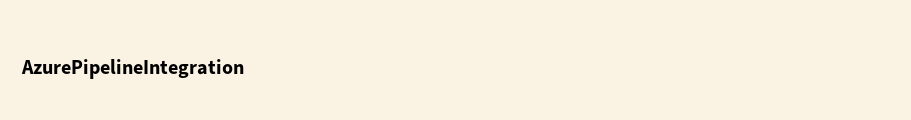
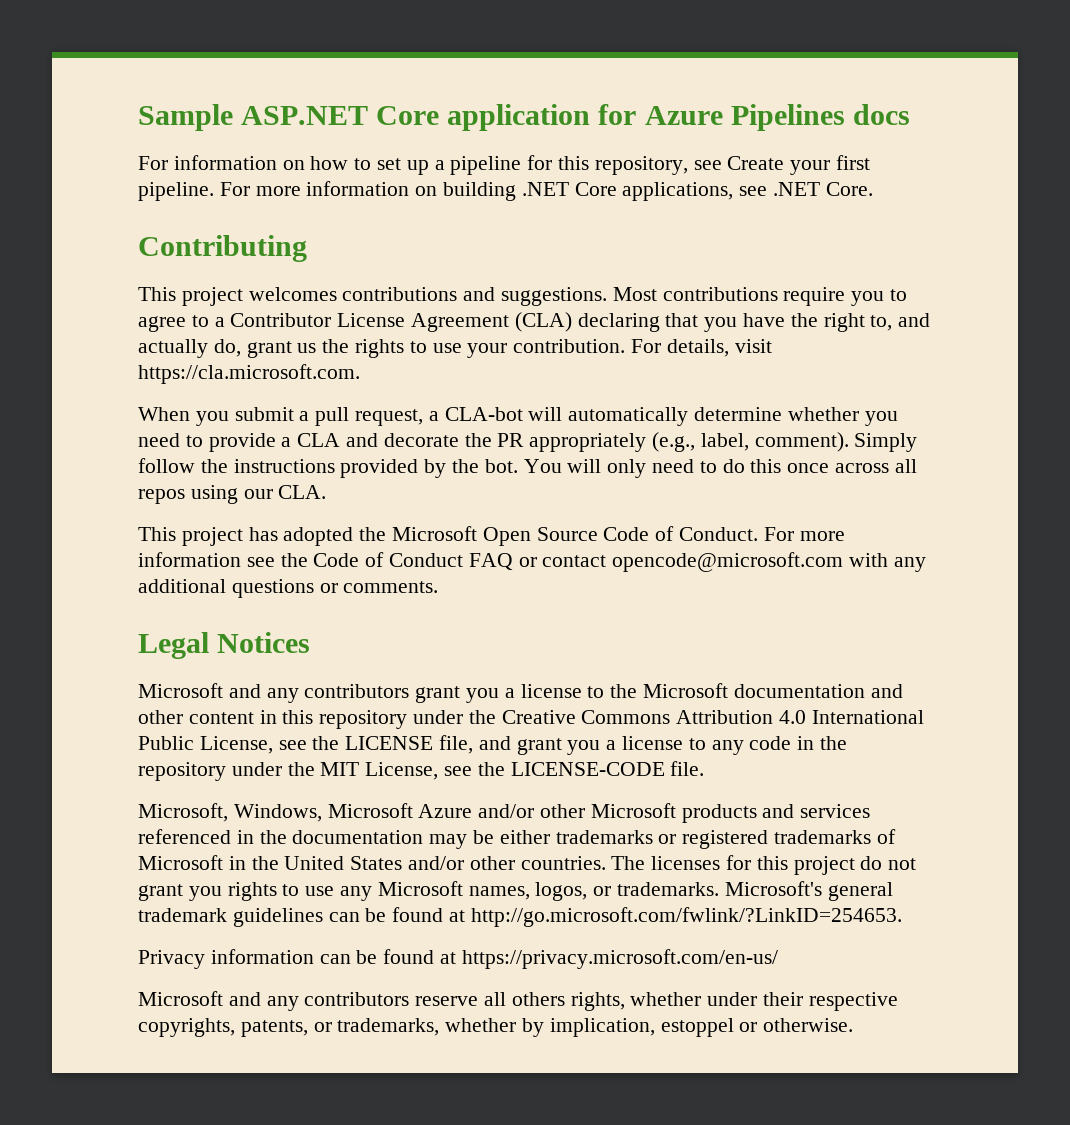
- AzurePipelineIntegration
+ Sample ASP.NET Core application for Azure Pipelines docs
+ For information on how to set up a pipeline for this repository, see Create your first pipeline. For more information on building .NET Core applications, see .NET Core.
+ Contributing
+ This project welcomes contributions and suggestions. Most contributions require you to agree to a Contributor License Agreement (CLA) declaring that you have the right to, and actually do, grant us the rights to use your contribution. For details, visit https://cla.microsoft.com.
+ When you submit a pull request, a CLA-bot will automatically determine whether you need to provide a CLA and decorate the PR appropriately (e.g., label, comment). Simply follow the instructions provided by the bot. You will only need to do this once across all repos using our CLA.
+ This project has adopted the Microsoft Open Source Code of Conduct. For more information see the Code of Conduct FAQ or contact opencode@microsoft.com with any additional questions or comments.
+ Legal Notices
+ Microsoft and any contributors grant you a license to the Microsoft documentation and other content in this repository under the Creative Commons Attribution 4.0 International Public License, see the LICENSE file, and grant you a license to any code in the repository under the MIT License, see the LICENSE-CODE file.
+ Microsoft, Windows, Microsoft Azure and/or other Microsoft products and services referenced in the documentation may be either trademarks or registered trademarks of Microsoft in the United States and/or other countries. The licenses for this project do not grant you rights to use any Microsoft names, logos, or trademarks. Microsoft's general trademark guidelines can be found at http://go.microsoft.com/fwlink/?LinkID=254653.
+ Privacy information can be found at https://privacy.microsoft.com/en-us/
+ Microsoft and any contributors reserve all others rights, whether under their respective copyrights, patents, or trademarks, whether by implication, estoppel or otherwise.

